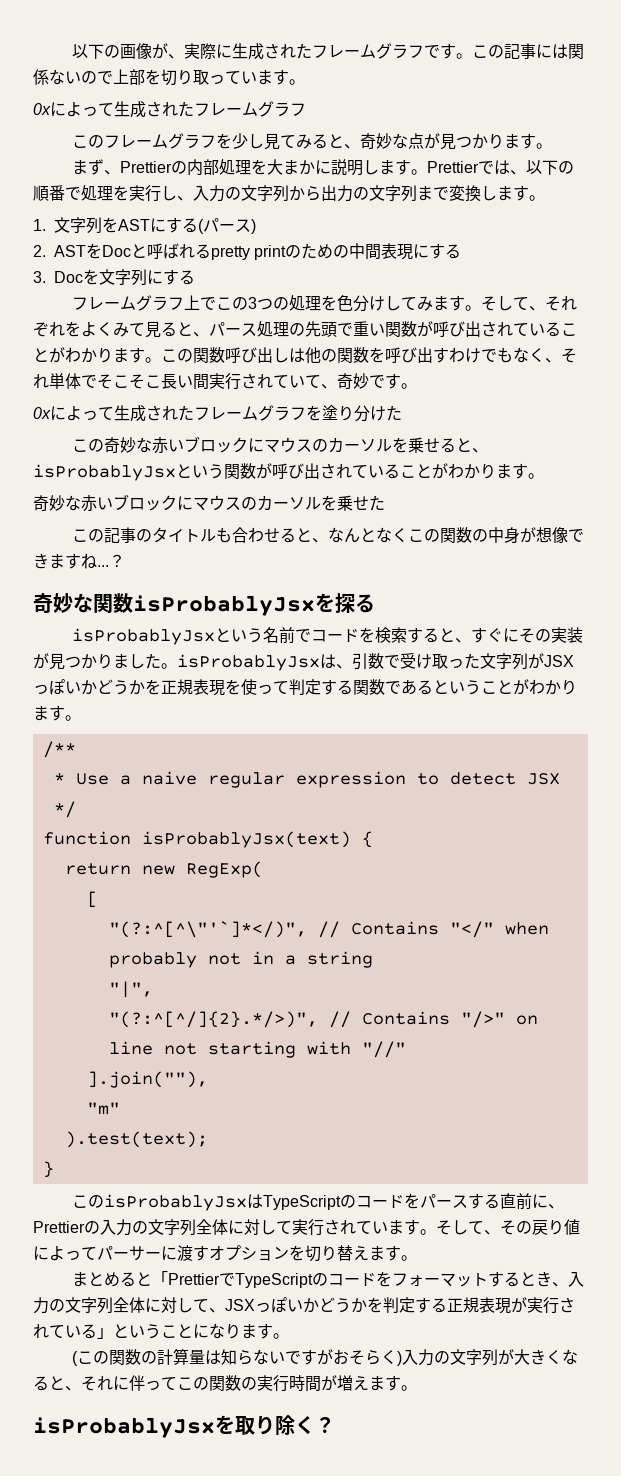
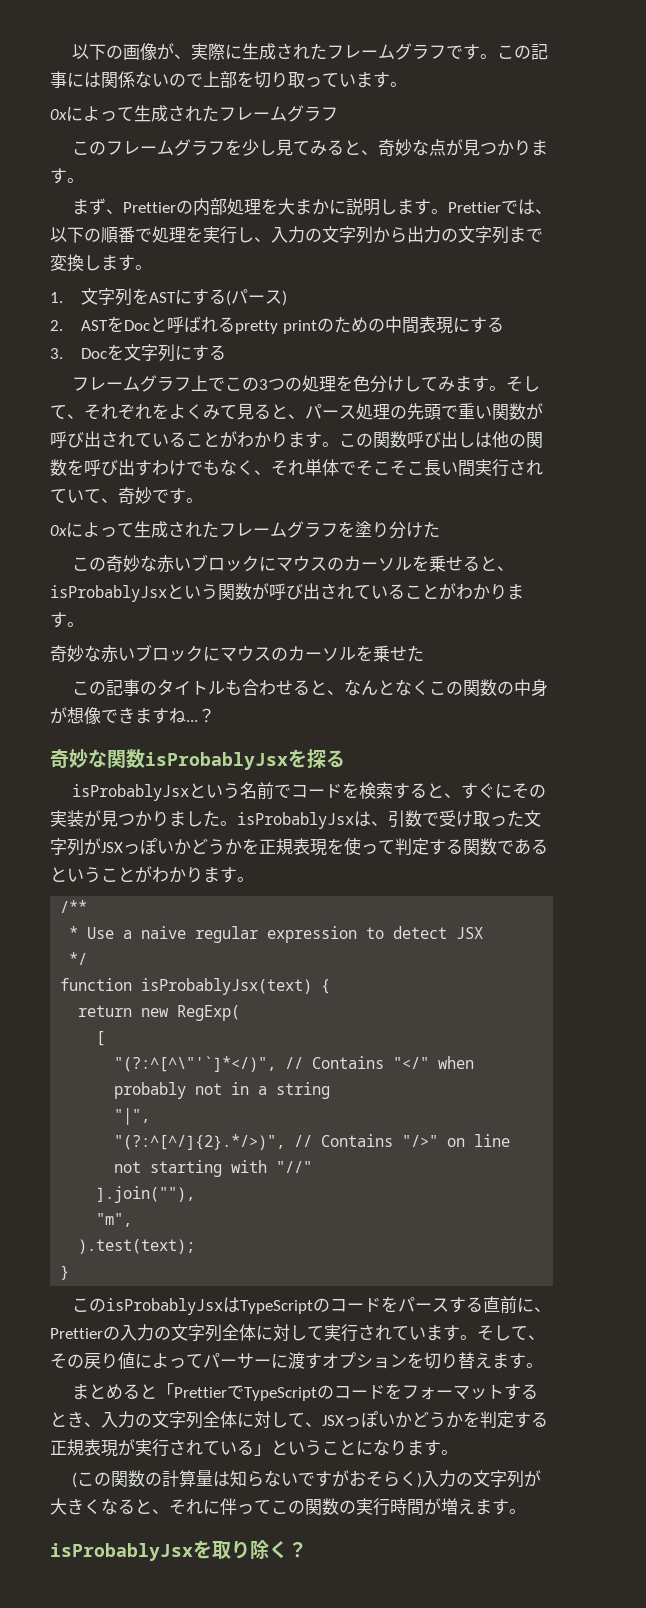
- "m"
+ "m",

